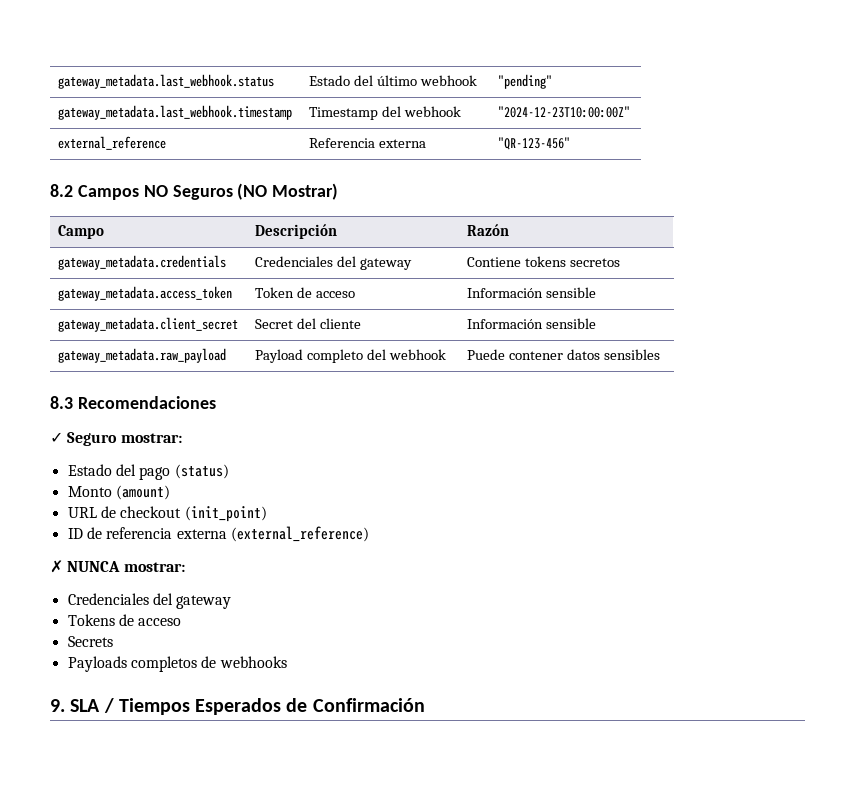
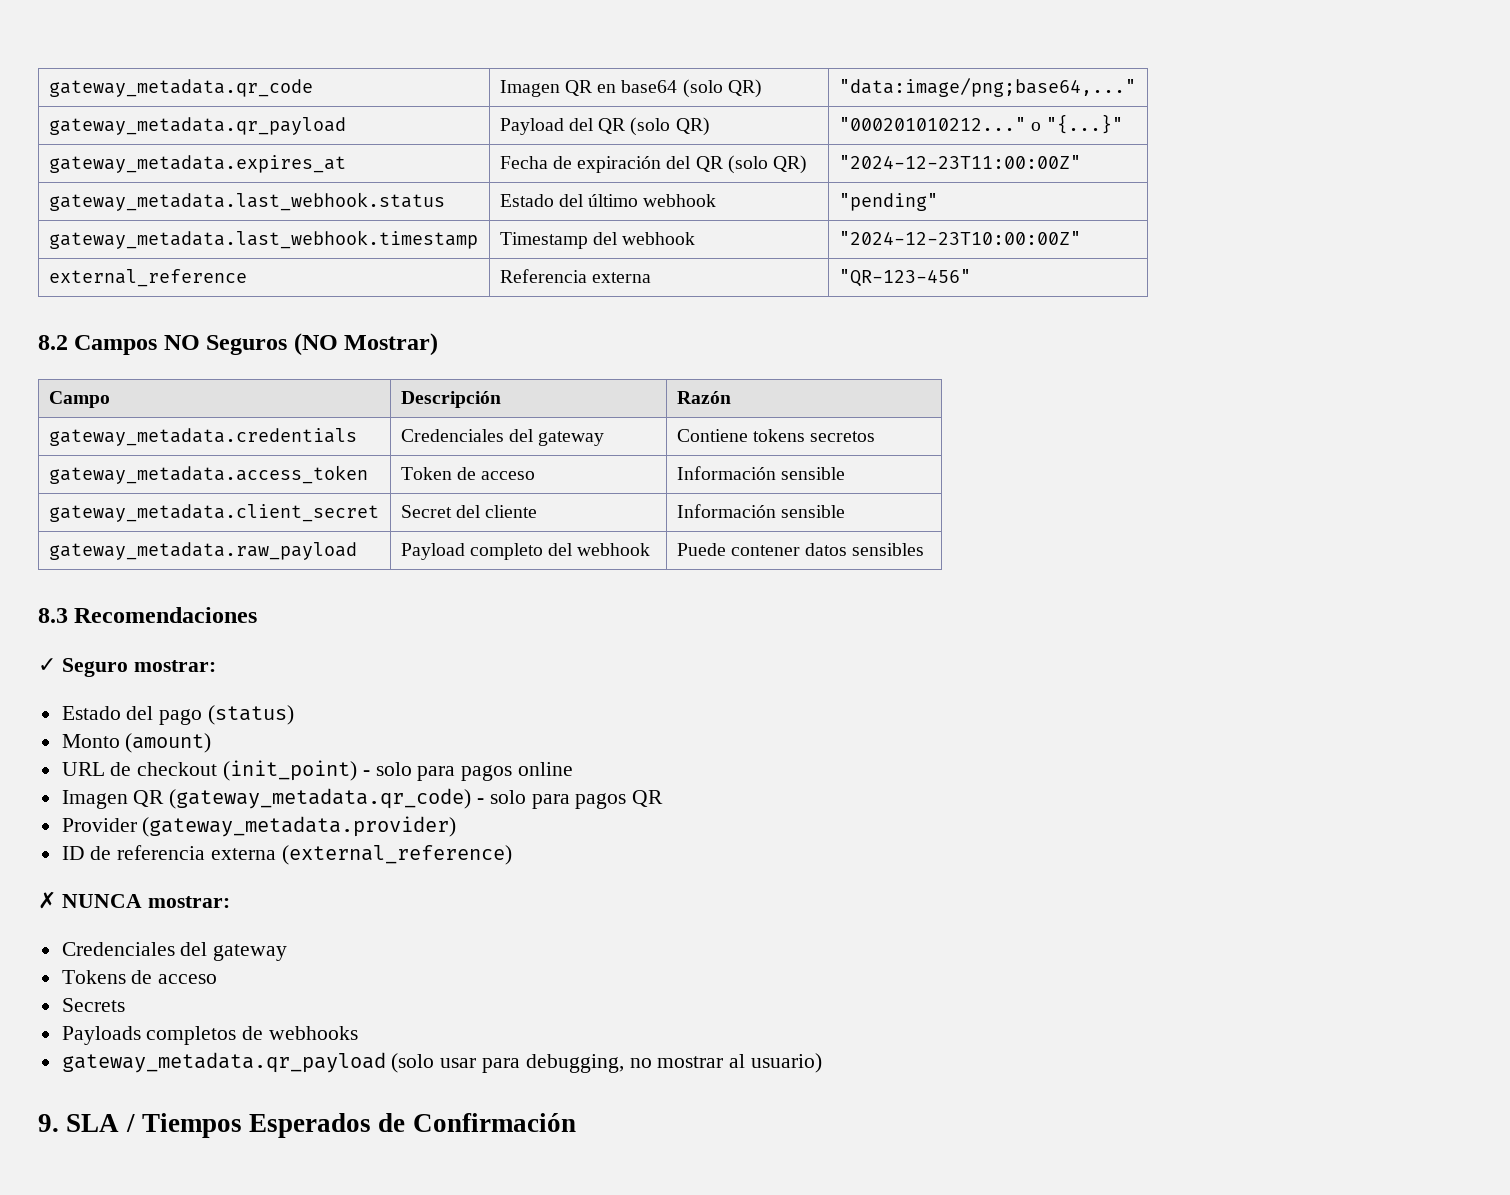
+ gateway_metadata.qr_code | Imagen QR en base64 (solo QR) | "data:image/png;base64,..."
+ gateway_metadata.qr_payload | Payload del QR (solo QR) | "000201010212..." o "{...}"
+ gateway_metadata.expires_at | Fecha de expiración del QR (solo QR) | "2024-12-23T11:00:00Z"
- URL de checkout (init_point)
+ URL de checkout (init_point) - solo para pagos online
+ Imagen QR (gateway_metadata.qr_code) - solo para pagos QR
+ Provider (gateway_metadata.provider)
+ gateway_metadata.qr_payload (solo usar para debugging, no mostrar al usuario)

